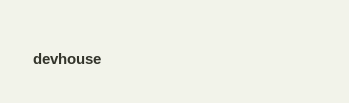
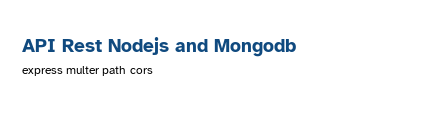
- devhouse
+ API Rest Nodejs and Mongodb
+ express multer path cors

